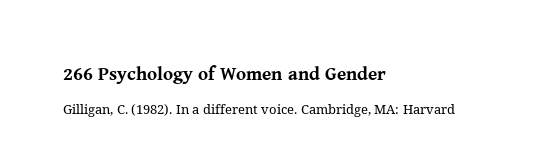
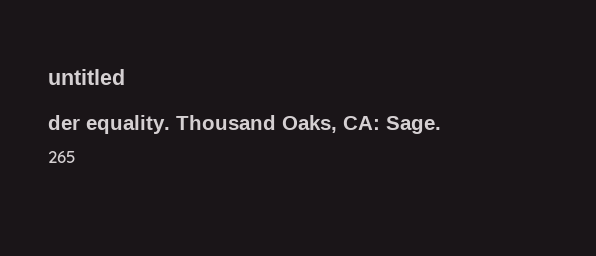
- 266 Psychology of Women and Gender
- Gilligan, C. (1982). In a different voice. Cambridge, MA: Harvard
+ untitled
+ der equality. Thousand Oaks, CA: Sage.
+ 265

